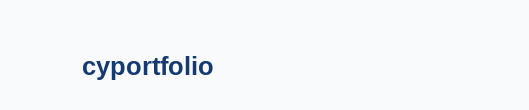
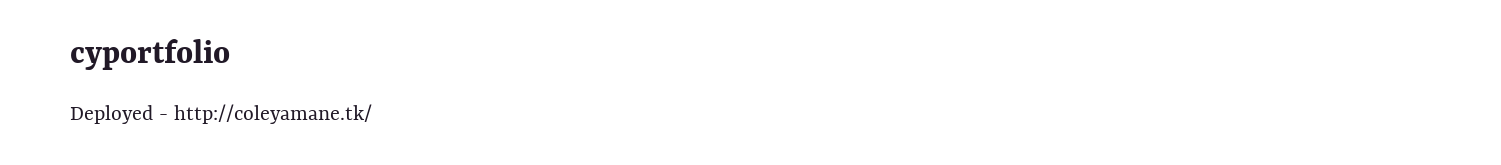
+ Deployed - http://coleyamane.tk/

